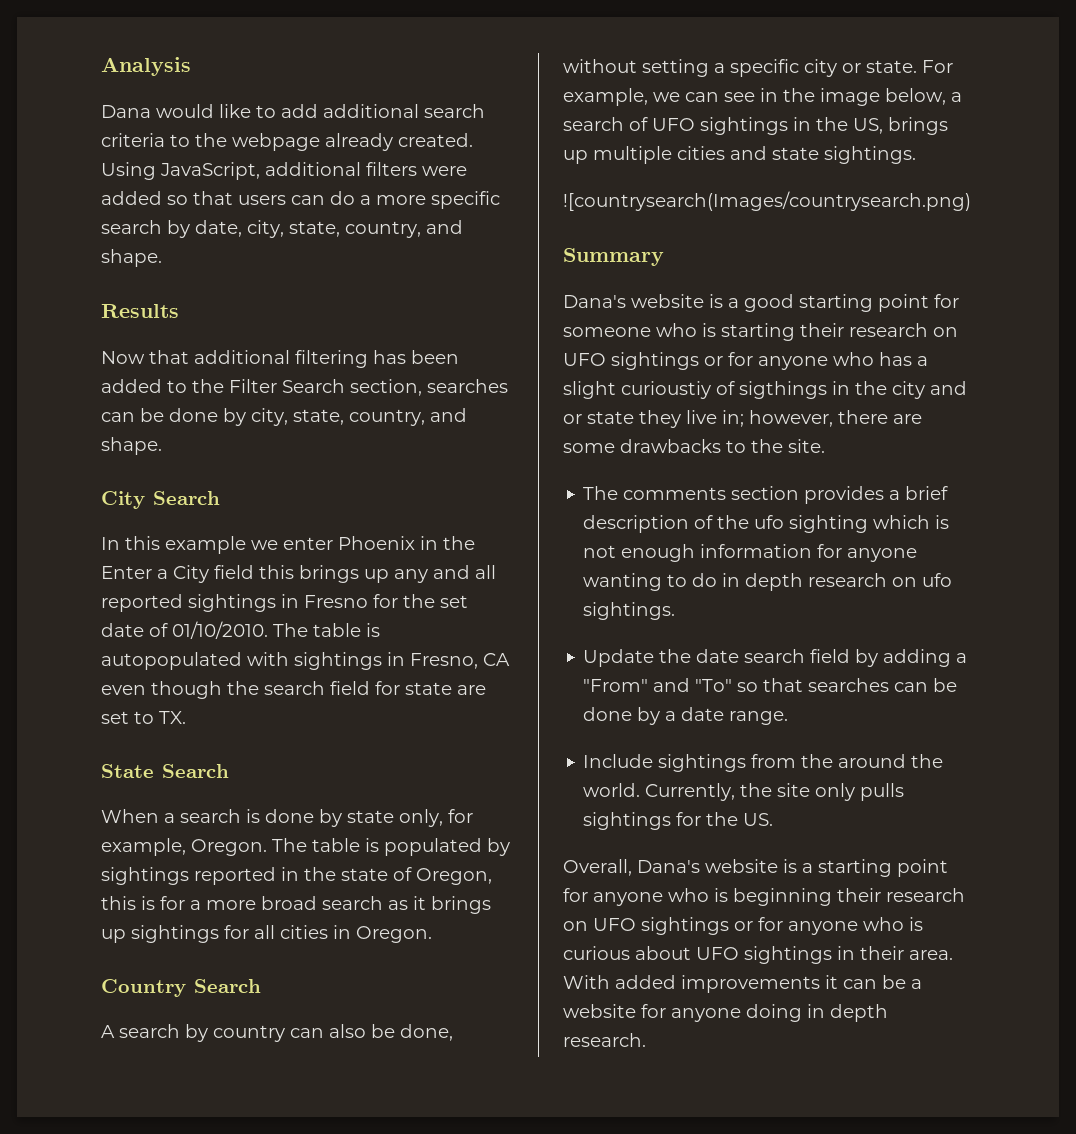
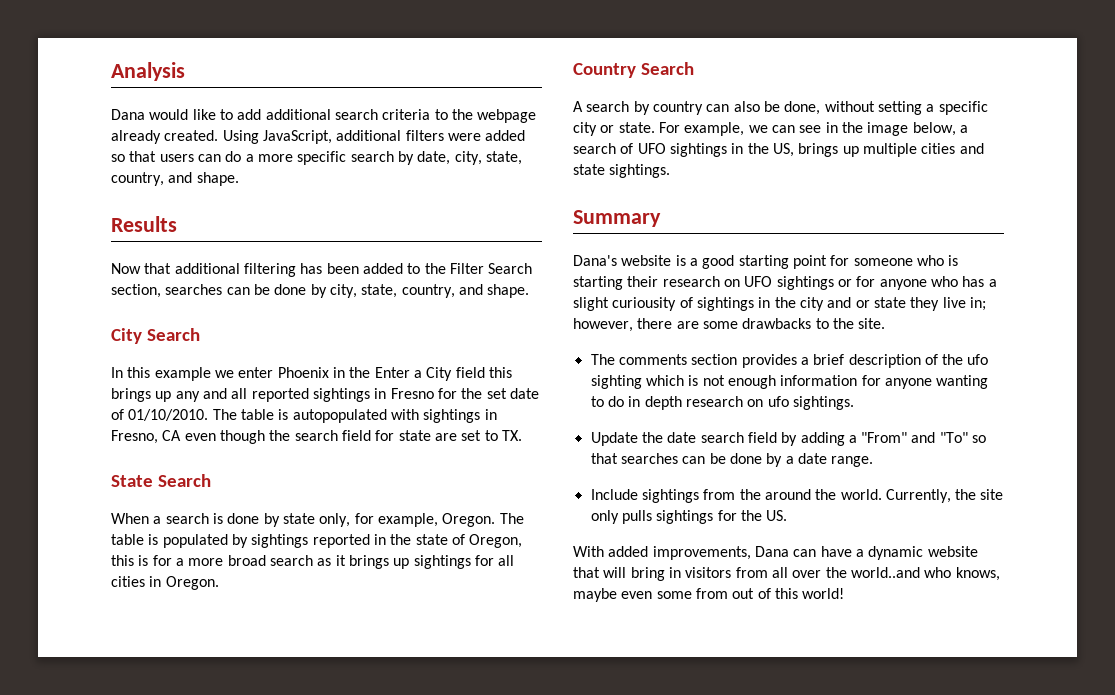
- ![countrysearch(Images/countrysearch.png)
- Dana's website is a good starting point for someone who is starting their research on UFO sightings or for anyone who has a slight curioustiy of sigthings in the city and or state they live in; however, there are some drawbacks to the site.
+ Dana's website is a good starting point for someone who is starting their research on UFO sightings or for anyone who has a slight curiousity of sightings in the city and or state they live in; however, there are some drawbacks to the site.
- Overall, Dana's website is a starting point for anyone who is beginning their research on UFO sightings or for anyone who is curious about UFO sightings in their area. With added improvements it can be a website for anyone doing in depth research.
+ With added improvements, Dana can have a dynamic website that will bring in visitors from all over the world..and who knows, maybe even some from out of this world!

